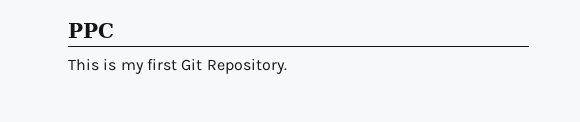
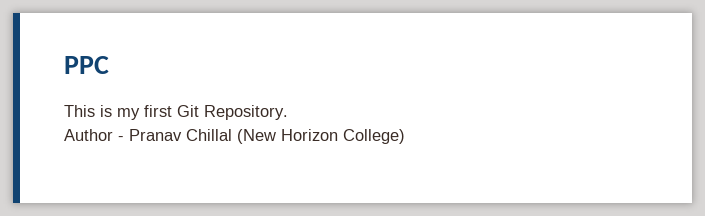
+ Author - Pranav Chillal (New Horizon College)

